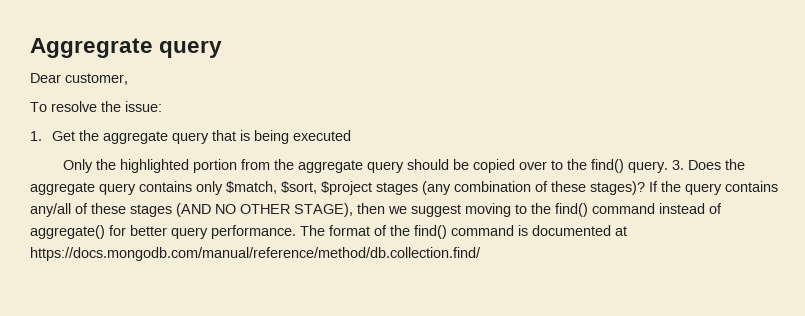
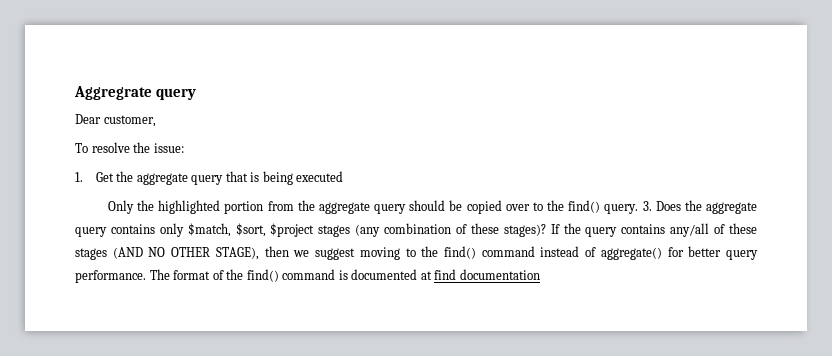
- The format of the find() command is documented at https://docs.mongodb.com/manual/reference/method/db.collection.find/
+ The format of the find() command is documented at find documentation

